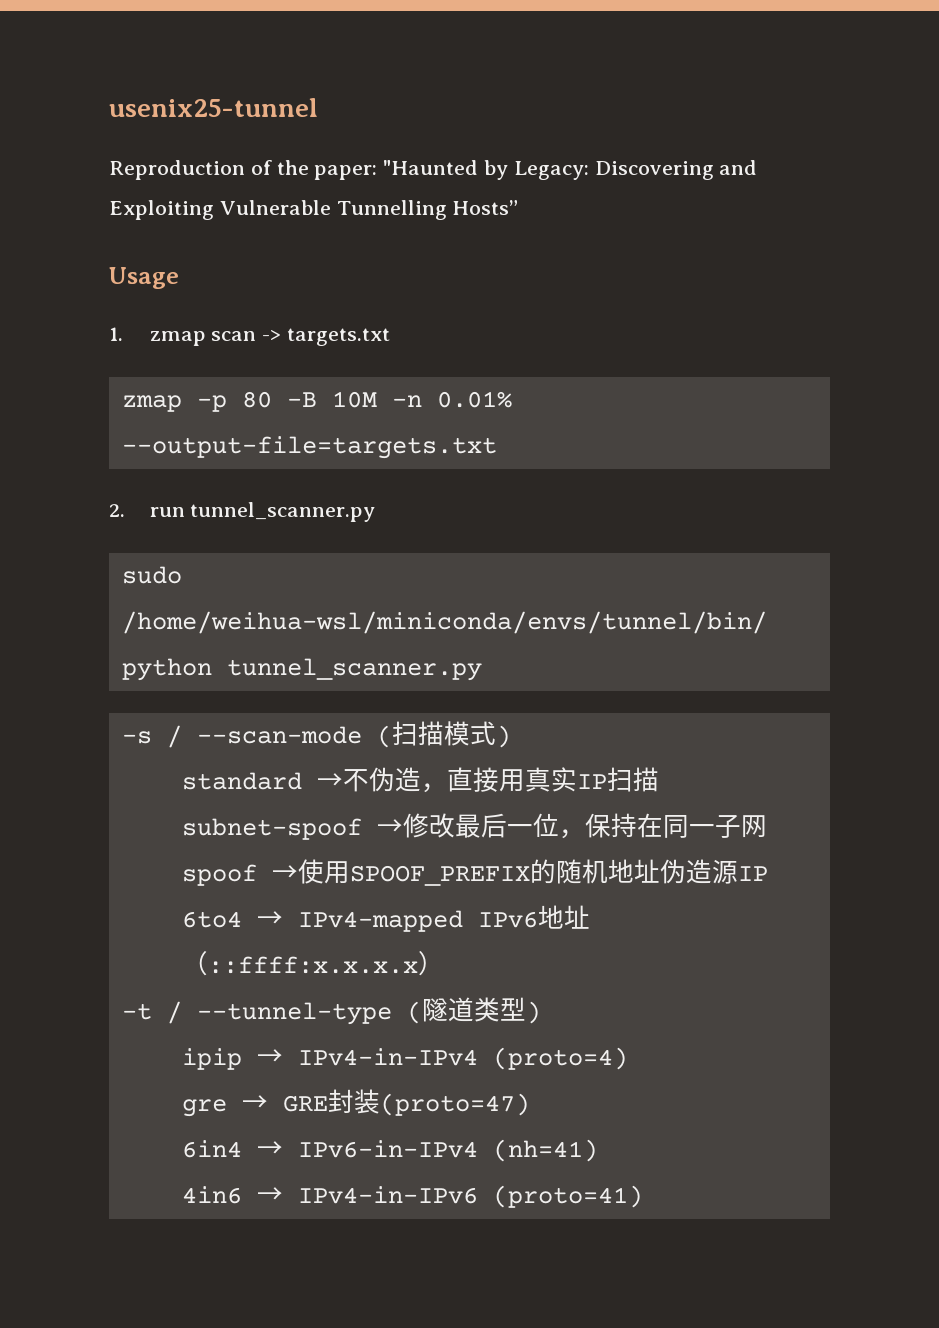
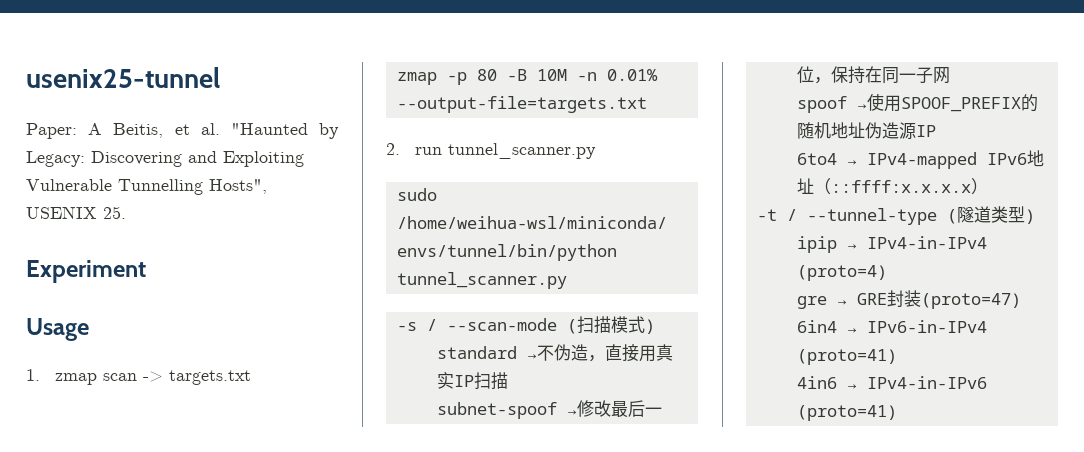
- Reproduction of the paper: "Haunted by Legacy: Discovering and Exploiting Vulnerable Tunnelling Hosts”
+ Paper: A Beitis, et al. "Haunted by Legacy: Discovering and Exploiting Vulnerable Tunnelling Hosts", USENIX 25.
+ Experiment
- 6in4 → IPv6-in-IPv4 (nh=41)
+ 6in4 → IPv6-in-IPv4 (proto=41)

